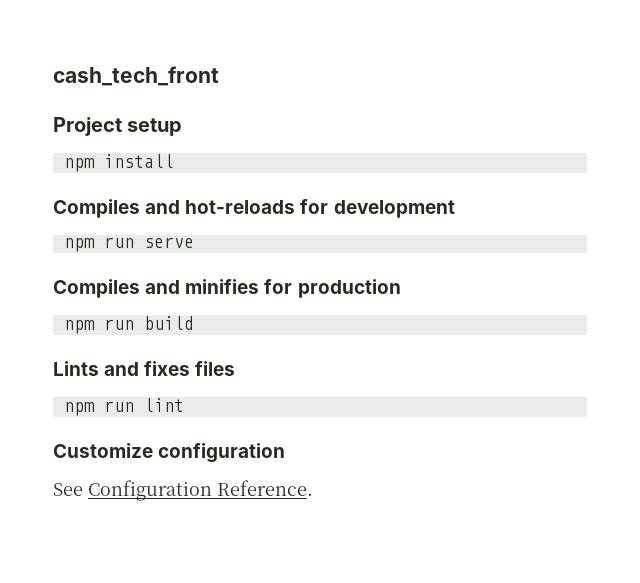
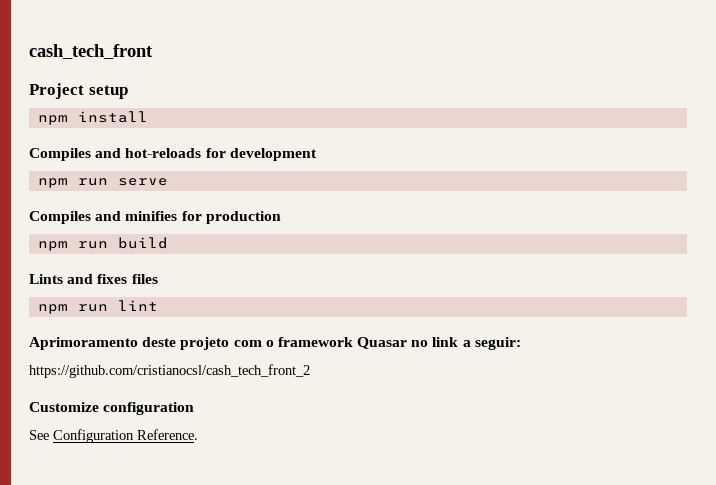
+ Aprimoramento deste projeto com o framework Quasar no link a seguir:
+ https://github.com/cristianocsl/cash_tech_front_2

